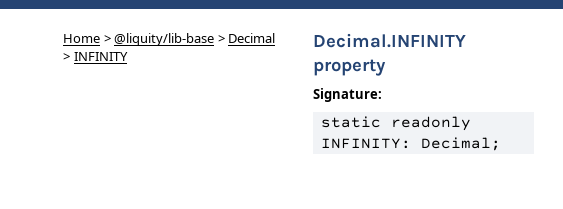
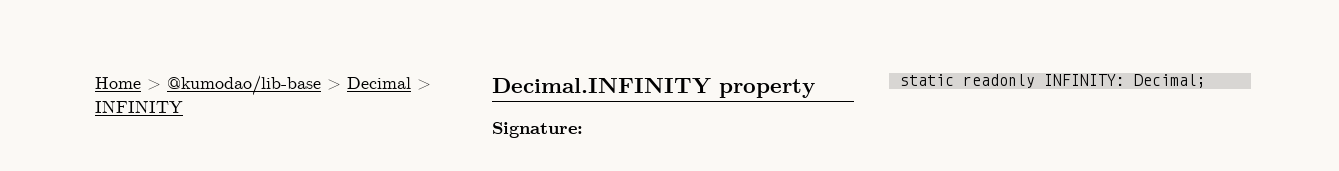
- Home > @liquity/lib-base > Decimal > INFINITY
+ Home > @kumodao/lib-base > Decimal > INFINITY

